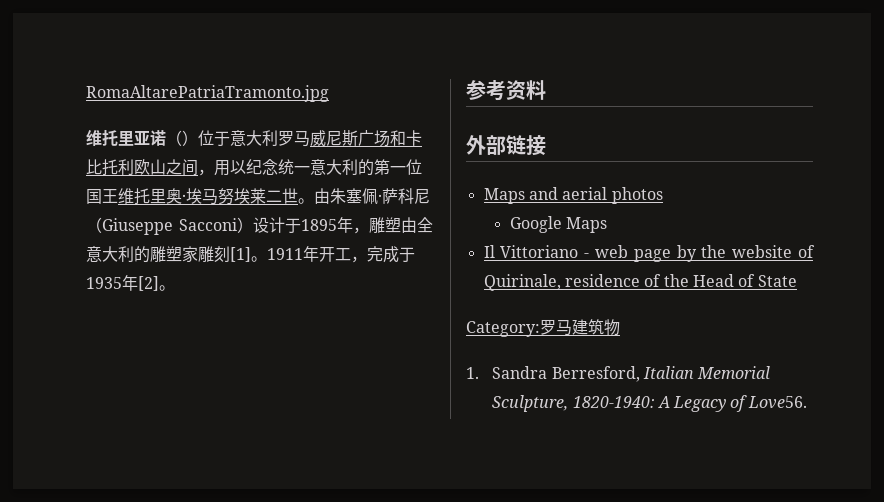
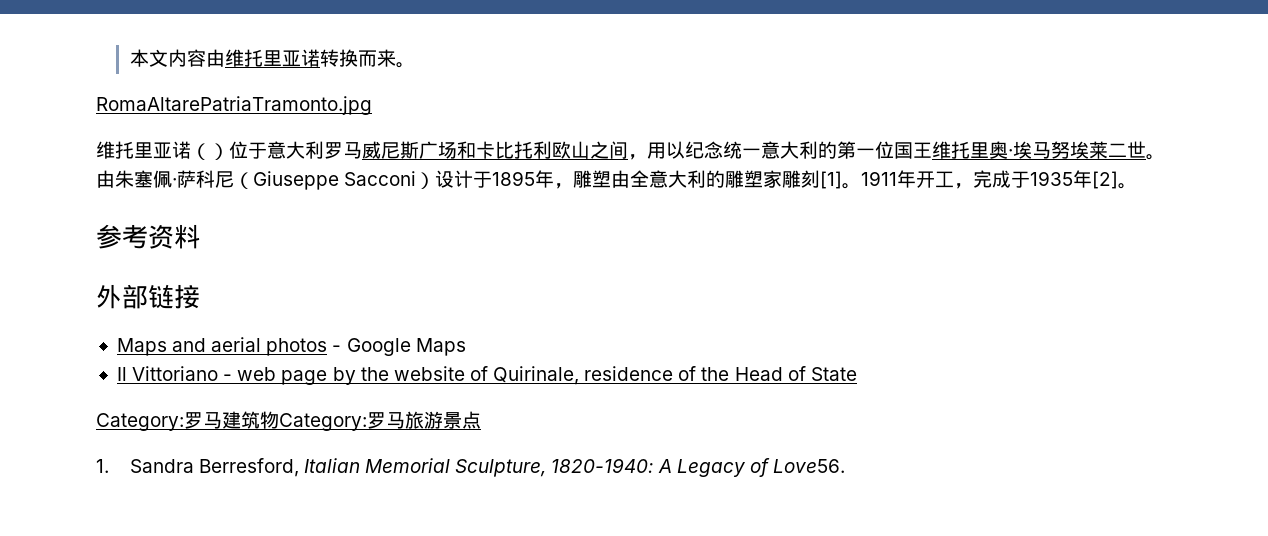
+ 本文内容由维托里亚诺转换而来。
- Maps and aerial photos
- Google Maps
+ Maps and aerial photos - Google Maps
- Category:罗马建筑物
+ Category:罗马建筑物Category:罗马旅游景点

